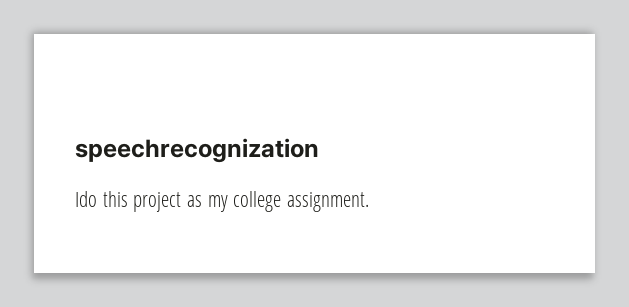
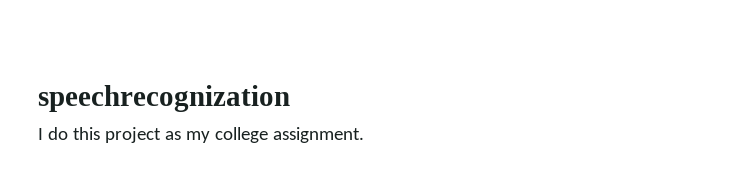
- Ido this project as my college assignment.
+ I do this project as my college assignment.

